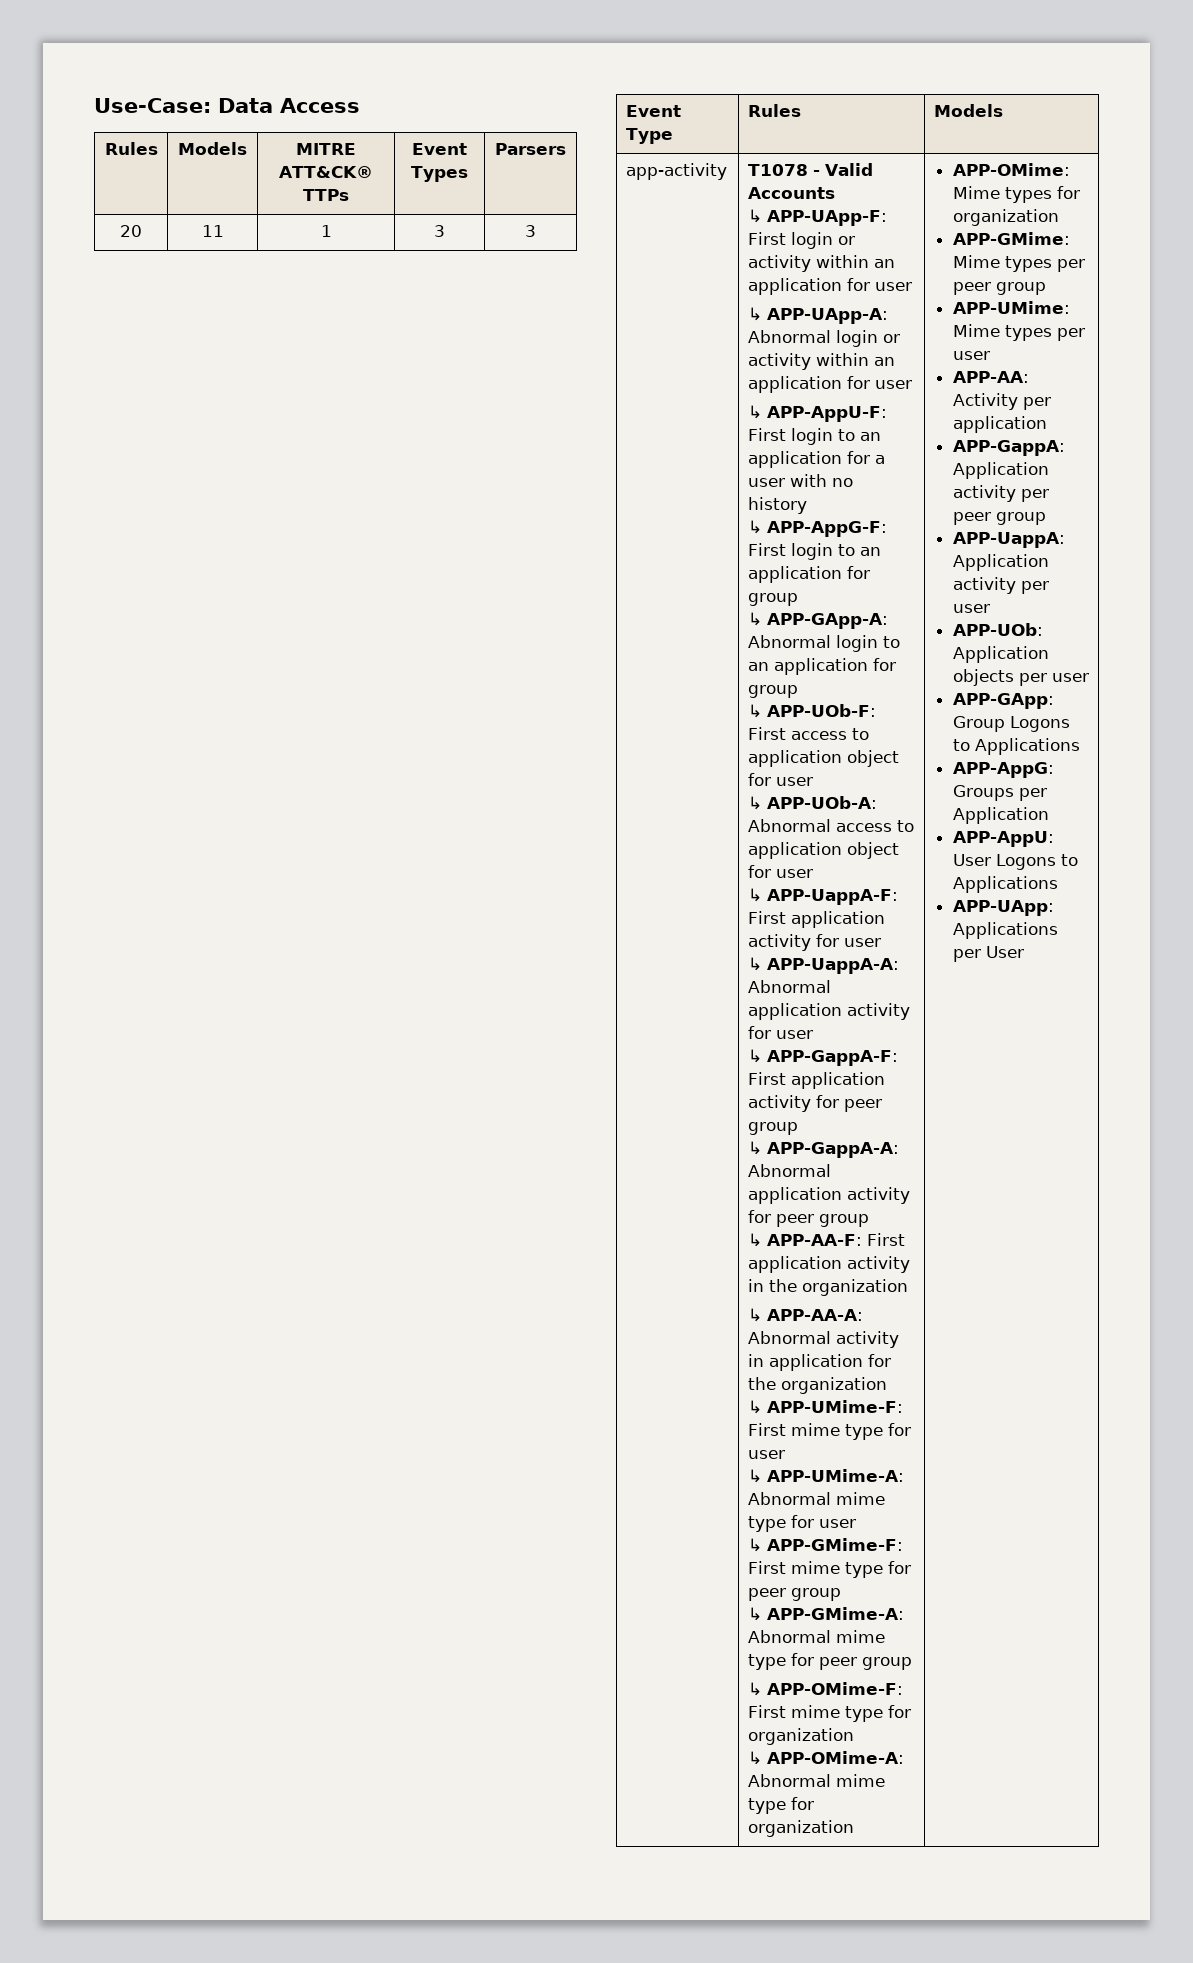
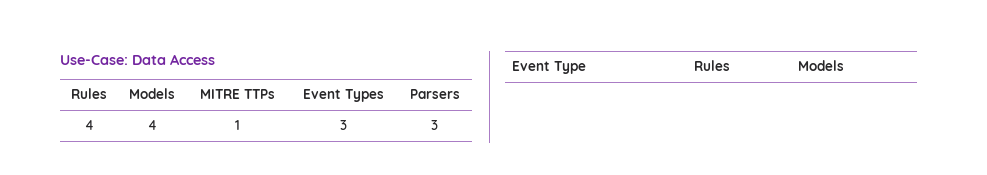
- Rules | Models | MITRE ATT&CK® TTPs | Event Types | Parsers
+ Rules | Models | MITRE TTPs | Event Types | Parsers
- 20 | 11 | 1 | 3 | 3
+ 4 | 4 | 1 | 3 | 3
- app-activity | T1078 - Valid Accounts
- ↳ APP-UApp-F: First login or activity within an application for user
- ↳ APP-UApp-A: Abnormal login or activity within an application for user
- ↳ APP-AppU-F: First login to an application for a user with no history
- ↳ APP-AppG-F: First login to an application for group
- ↳ APP-GApp-A: Abnormal login to an application for group
- ↳ APP-UOb-F: First access to application object for user
- ↳ APP-UOb-A: Abnormal access to application object for user
- ↳ APP-UappA-F: First application activity for user
- ↳ APP-UappA-A: Abnormal application activity for user
- ↳ APP-GappA-F: First application activity for peer group
- ↳ APP-GappA-A: Abnormal application activity for peer group
- ↳ APP-AA-F: First application activity in the organization
- ↳ APP-AA-A: Abnormal activity in application for the organization
- ↳ APP-UMime-F: First mime type for user
- ↳ APP-UMime-A: Abnormal mime type for user
- ↳ APP-GMime-F: First mime type for peer group
- ↳ APP-GMime-A: Abnormal mime type for peer group
- ↳ APP-OMime-F: First mime type for organization
- ↳ APP-OMime-A: Abnormal mime type for organization | APP-OMime: Mime types for organization
- APP-GMime: Mime types per peer group
- APP-UMime: Mime types per user
- APP-AA: Activity per application
- APP-GappA: Application activity per peer group
- APP-UappA: Application activity per user
- APP-UOb: Application objects per user
- APP-GApp: Group Logons to Applications
- APP-AppG: Groups per Application
- APP-AppU: User Logons to Applications
- APP-UApp: Applications per User

